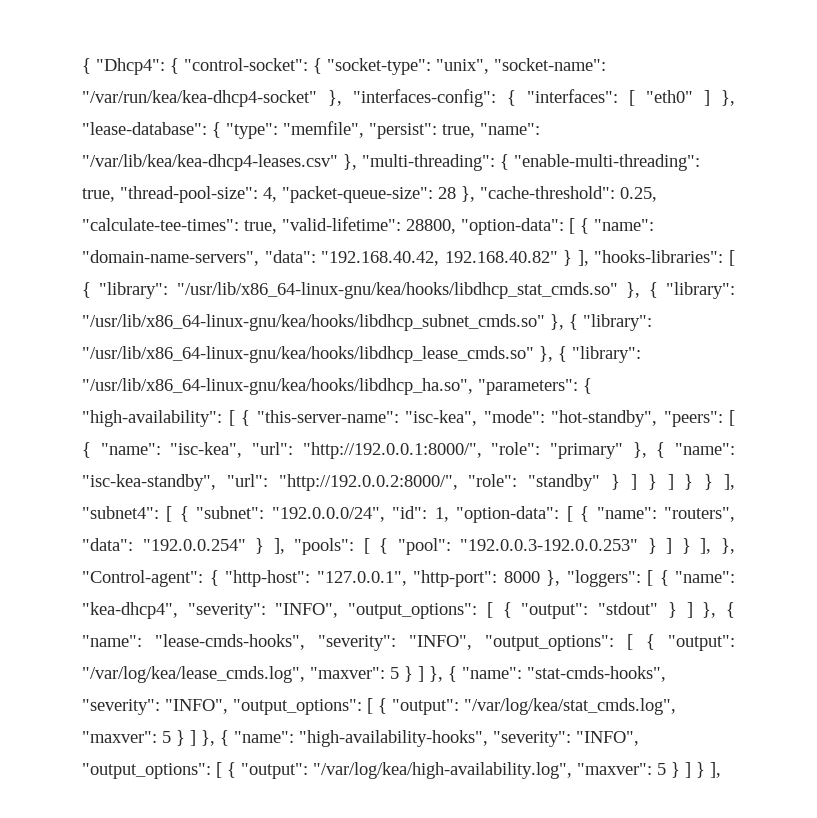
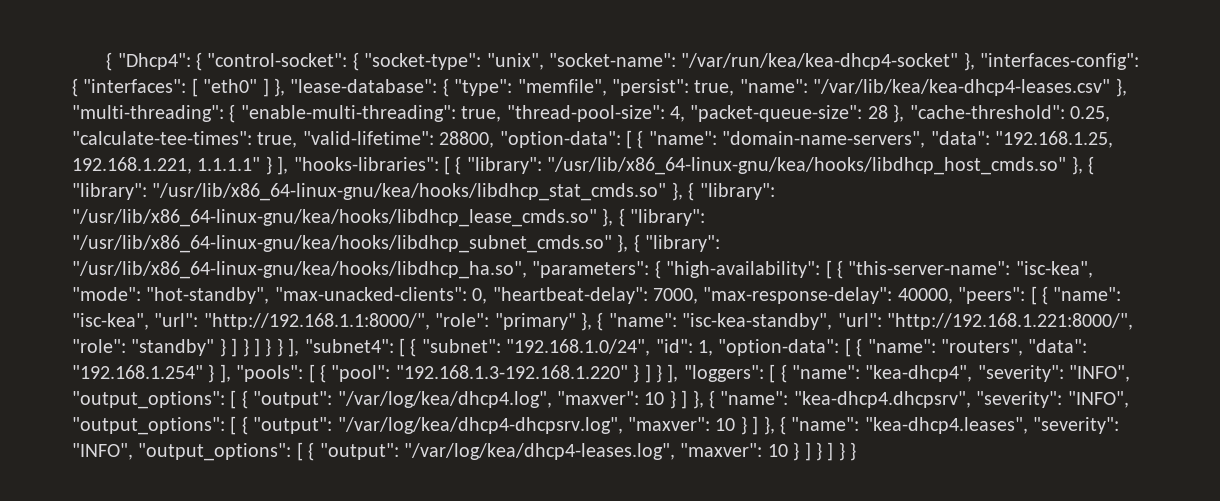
- "192.168.40.42, 192.168.40.82" } ], "hooks-libraries":
+ "192.168.1.25, 192.168.1.221, 1.1.1.1" } ], "hooks-libraries":
+ "/usr/lib/x86_64-linux-gnu/kea/hooks/libdhcp_host_cmds.so" }, { "library":
- "/usr/lib/x86_64-linux-gnu/kea/hooks/libdhcp_subnet_cmds.so" }, { "library": "/usr/lib/x86_64-linux-gnu/kea/hooks/libdhcp_lease_cmds.so" }, { "library":
+ "/usr/lib/x86_64-linux-gnu/kea/hooks/libdhcp_lease_cmds.so" }, { "library": "/usr/lib/x86_64-linux-gnu/kea/hooks/libdhcp_subnet_cmds.so" }, { "library":
- "hot-standby", "peers":
+ "hot-standby", "max-unacked-clients": 0, "heartbeat-delay": 7000, "max-response-delay": 40000, "peers":
- "http://192.0.0.1:8000/", "role":
+ "http://192.168.1.1:8000/", "role":
- "http://192.0.0.2:8000/", "role":
+ "http://192.168.1.221:8000/", "role":
- "192.0.0.0/24", "id":
+ "192.168.1.0/24", "id":
- "192.0.0.254" } ], "pools":
+ "192.168.1.254" } ], "pools":
- "192.0.0.3-192.0.0.253" } ] } ], }, "Control-agent": { "http-host": "127.0.0.1", "http-port": 8000 }, "loggers":
+ "192.168.1.3-192.168.1.220" } ] } ], "loggers":
- "stdout" } ] }, { "name": "lease-cmds-hooks", "severity": "INFO", "output_options": [ { "output": "/var/log/kea/lease_cmds.log", "maxver": 5 } ] }, { "name": "stat-cmds-hooks", "severity": "INFO", "output_options": [ { "output": "/var/log/kea/stat_cmds.log", "maxver": 5 } ] }, { "name": "high-availability-hooks", "severity": "INFO", "output_options": [ { "output": "/var/log/kea/high-availability.log", "maxver": 5 } ] } ],
+ "/var/log/kea/dhcp4.log", "maxver": 10 } ] }, { "name": "kea-dhcp4.dhcpsrv", "severity": "INFO", "output_options": [ { "output": "/var/log/kea/dhcp4-dhcpsrv.log", "maxver": 10 } ] }, { "name": "kea-dhcp4.leases", "severity": "INFO", "output_options": [ { "output": "/var/log/kea/dhcp4-leases.log", "maxver": 10 } ] } ] } }

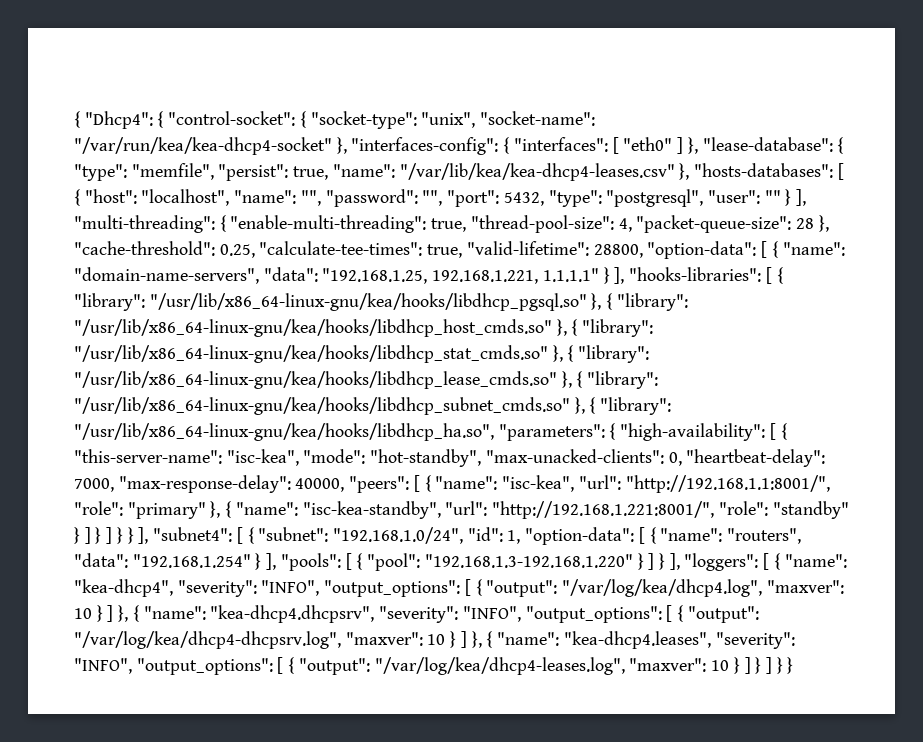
- "/var/lib/kea/kea-dhcp4-leases.csv" }, "multi-threading":
+ "/var/lib/kea/kea-dhcp4-leases.csv" }, "hosts-databases": [ { "host": "localhost", "name": "", "password": "", "port": 5432, "type": "postgresql", "user": "" } ], "multi-threading":
+ "/usr/lib/x86_64-linux-gnu/kea/hooks/libdhcp_pgsql.so" }, { "library":
- "http://192.168.1.1:8000/", "role":
+ "http://192.168.1.1:8001/", "role":
- "http://192.168.1.221:8000/", "role":
+ "http://192.168.1.221:8001/", "role":

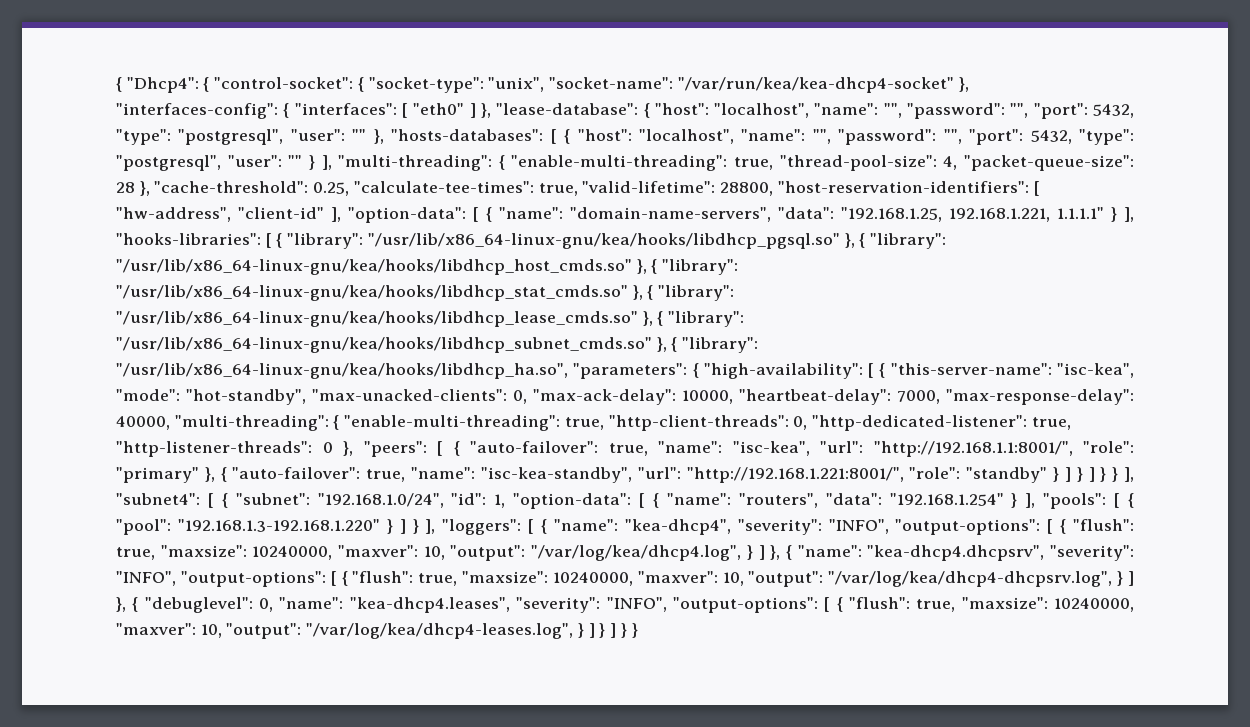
- { "type": "memfile", "persist": true, "name": "/var/lib/kea/kea-dhcp4-leases.csv" }, "hosts-databases":
+ { "host": "localhost", "name": "", "password": "", "port": 5432, "type": "postgresql", "user": "" }, "hosts-databases":
- 28800, "option-data":
+ 28800, "host-reservation-identifiers": [ "hw-address", "client-id" ], "option-data":
- 0, "heartbeat-delay":
+ 0, "max-ack-delay": 10000, "heartbeat-delay":
- 40000, "peers": [ { "name":
+ 40000, "multi-threading": { "enable-multi-threading": true, "http-client-threads": 0, "http-dedicated-listener": true, "http-listener-threads": 0 }, "peers": [ { "auto-failover": true, "name":
- "primary" }, { "name":
+ "primary" }, { "auto-failover": true, "name":
- "INFO", "output_options": [ { "output": "/var/log/kea/dhcp4.log", "maxver": 10 } ] }, { "name":
+ "INFO", "output-options": [ { "flush": true, "maxsize": 10240000, "maxver": 10, "output": "/var/log/kea/dhcp4.log", } ] }, { "name":
- "INFO", "output_options": [ { "output": "/var/log/kea/dhcp4-dhcpsrv.log", "maxver": 10 } ] }, { "name":
+ "INFO", "output-options": [ { "flush": true, "maxsize": 10240000, "maxver": 10, "output": "/var/log/kea/dhcp4-dhcpsrv.log", } ] }, { "debuglevel": 0, "name":
- "INFO", "output_options": [ { "output": "/var/log/kea/dhcp4-leases.log", "maxver": 10 } ] } ] } }
+ "INFO", "output-options": [ { "flush": true, "maxsize": 10240000, "maxver": 10, "output": "/var/log/kea/dhcp4-leases.log", } ] } ] } }

